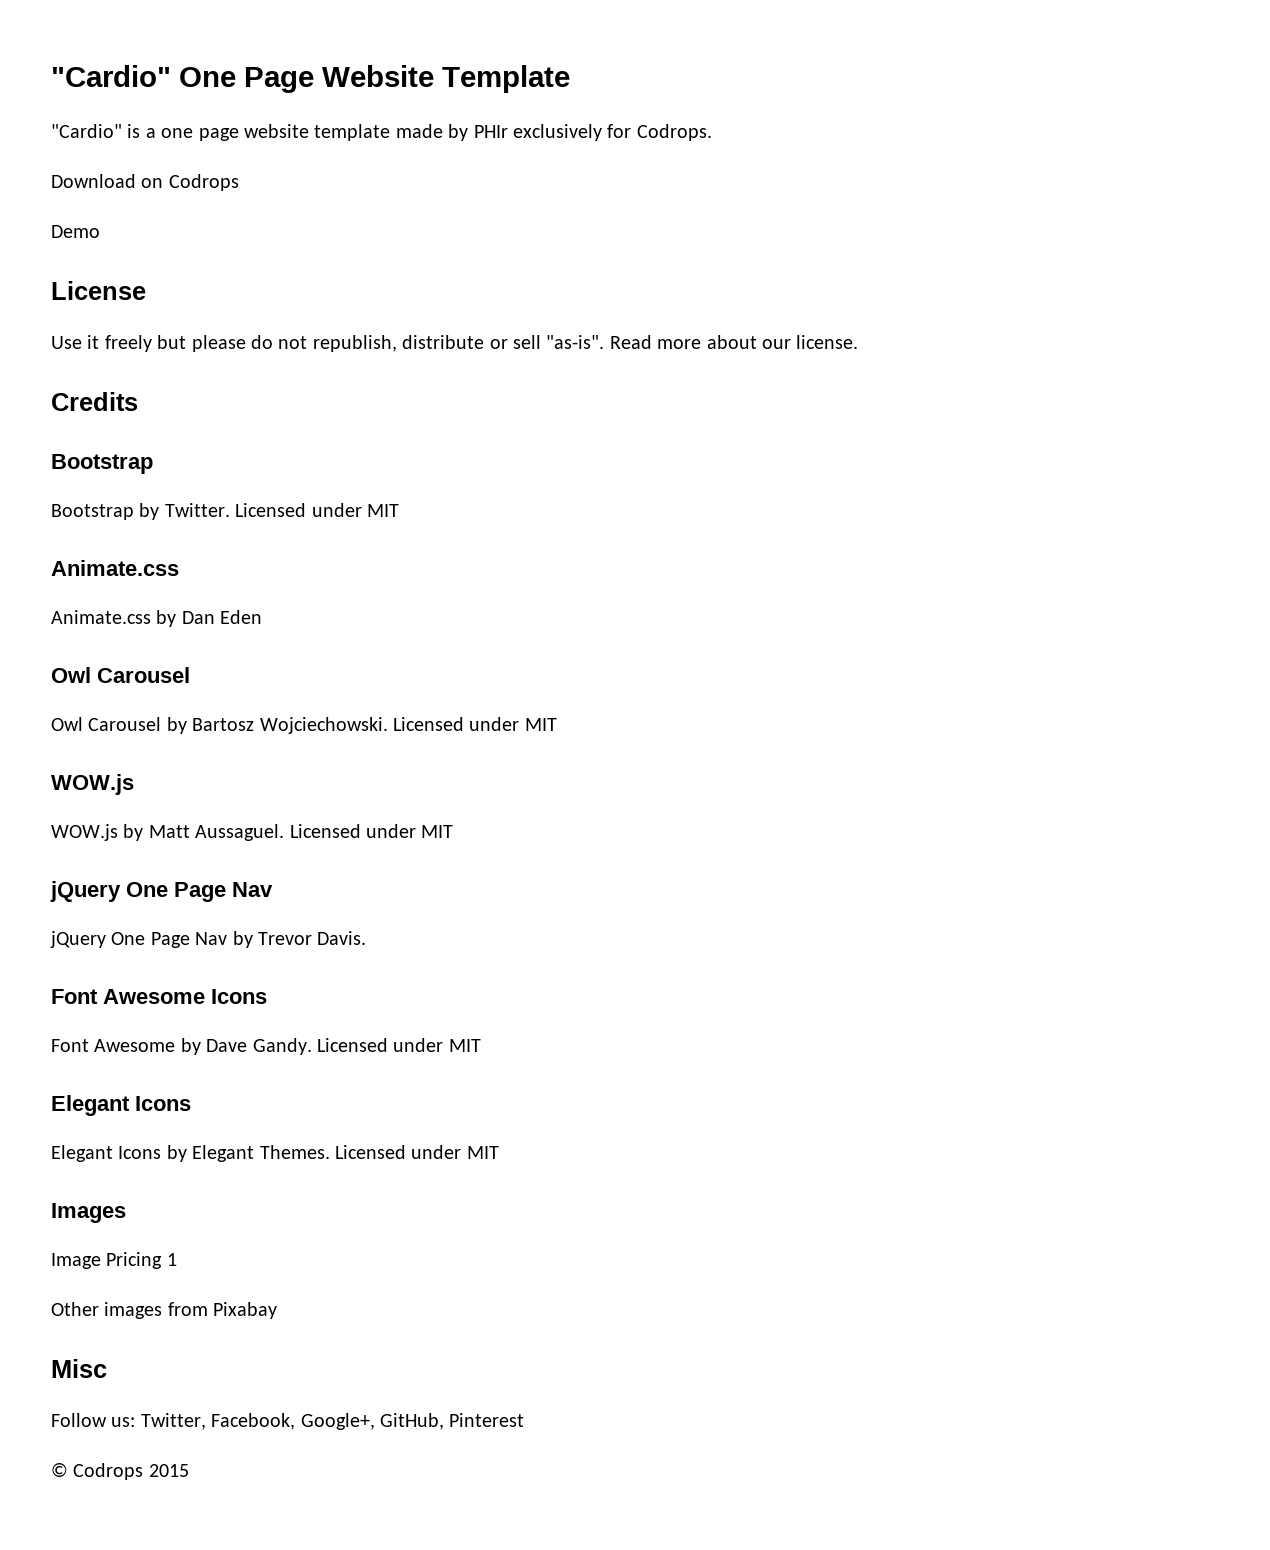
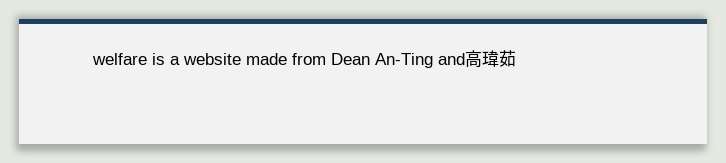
- "Cardio" One Page Website Template
- "Cardio" is a one page website template made by PHIr exclusively for Codrops.
- Download on Codrops
- Demo
- License
- Use it freely but please do not republish, distribute or sell "as-is". Read more about our license.
- Credits
- Bootstrap
- Bootstrap by Twitter. Licensed under MIT
- Animate.css
- Animate.css by Dan Eden
- Owl Carousel
- Owl Carousel by Bartosz Wojciechowski. Licensed under MIT
- WOW.js
- WOW.js by Matt Aussaguel. Licensed under MIT
- jQuery One Page Nav
- jQuery One Page Nav by Trevor Davis.
- Font Awesome Icons
- Font Awesome by Dave Gandy. Licensed under MIT
- Elegant Icons
- Elegant Icons by Elegant Themes. Licensed under MIT
- Images
- Image Pricing 1
- Other images from Pixabay
- Misc
- Follow us: Twitter, Facebook, Google+, GitHub, Pinterest
- © Codrops 2015
+ welfare is a website made from Dean An-Ting and高瑋茹

